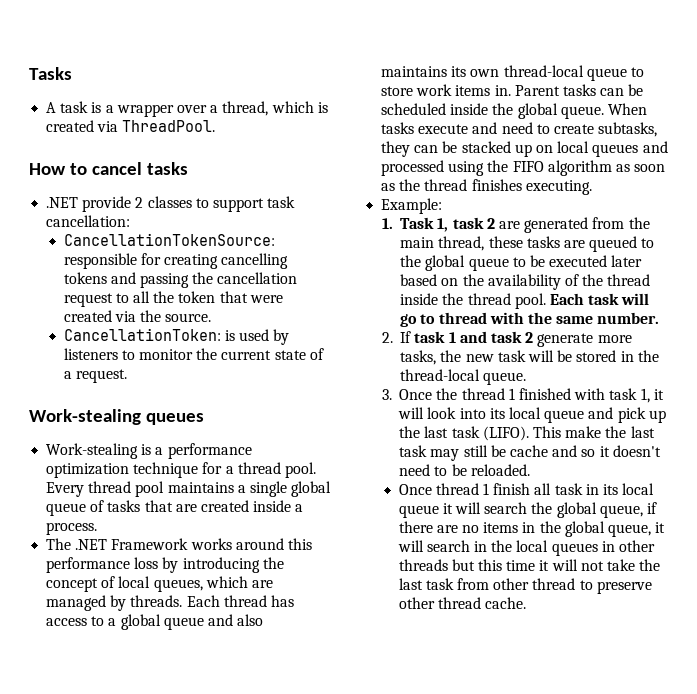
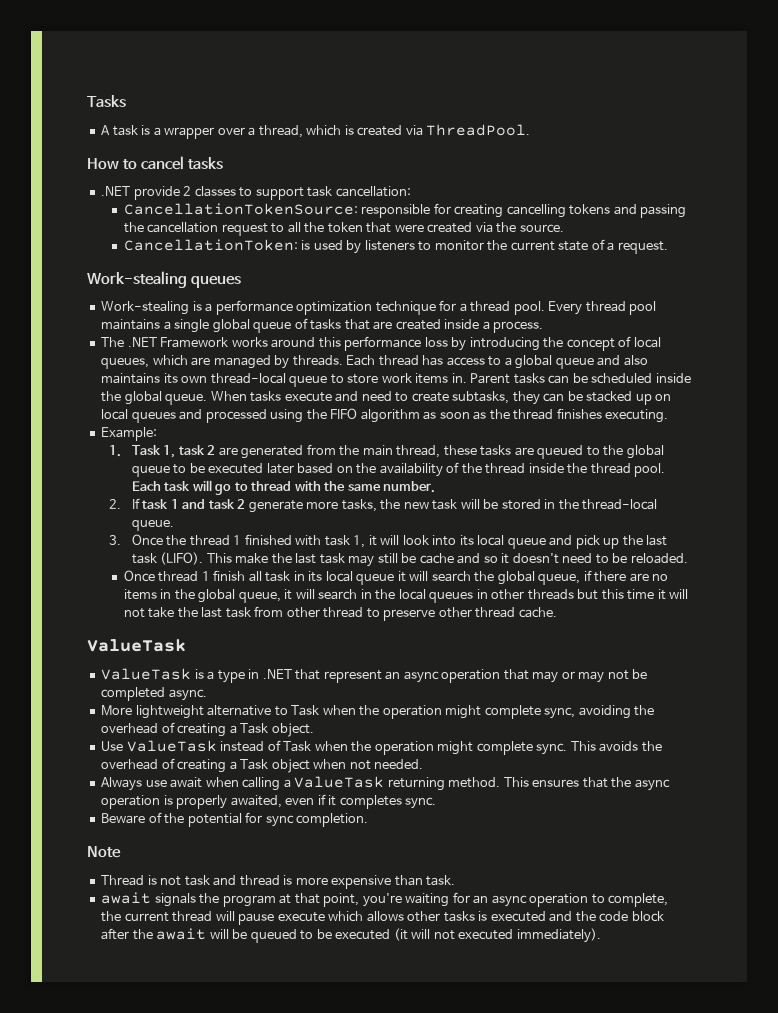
  Once thread 1 finish all task in its local queue it will search the global queue, if there are no items in the global queue, it will search in the local queues in other threads but this time it will not take the last task from other thread to preserve other thread cache.
+ ValueTask
+ ValueTask is a type in .NET that represent an async operation that may or may not be completed async.
+ More lightweight alternative to Task when the operation might complete sync, avoiding the overhead of creating a Task object.
+ Use ValueTask instead of Task when the operation might complete sync. This avoids the overhead of creating a Task object when not needed.
+ Always use await when calling a ValueTask returning method. This ensures that the async operation is properly awaited, even if it completes sync.
+ Beware of the potential for sync completion.
+ Note
+ Thread is not task and thread is more expensive than task.
+ await signals the program at that point, you're waiting for an async operation to complete, the current thread will pause execute which allows other tasks is executed and the code block after the await will be queued to be executed (it will not executed immediately).

